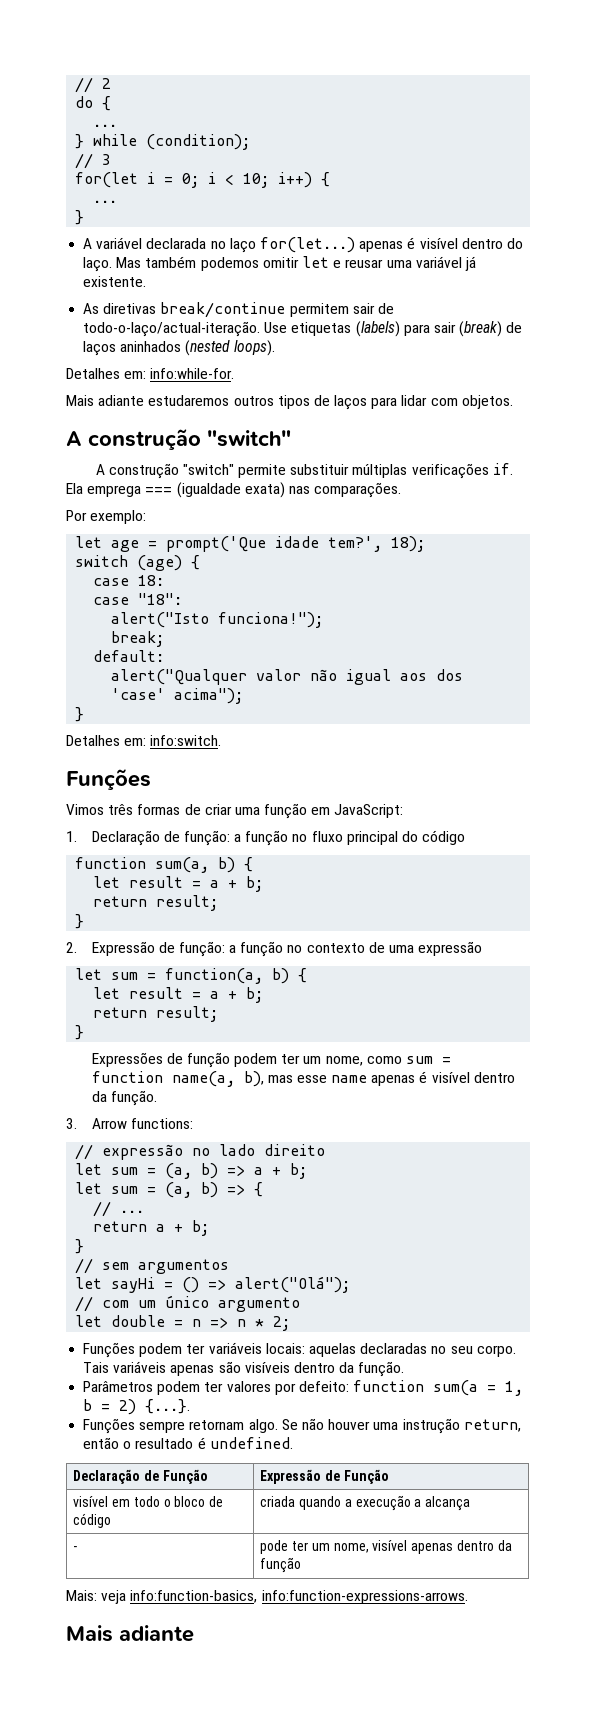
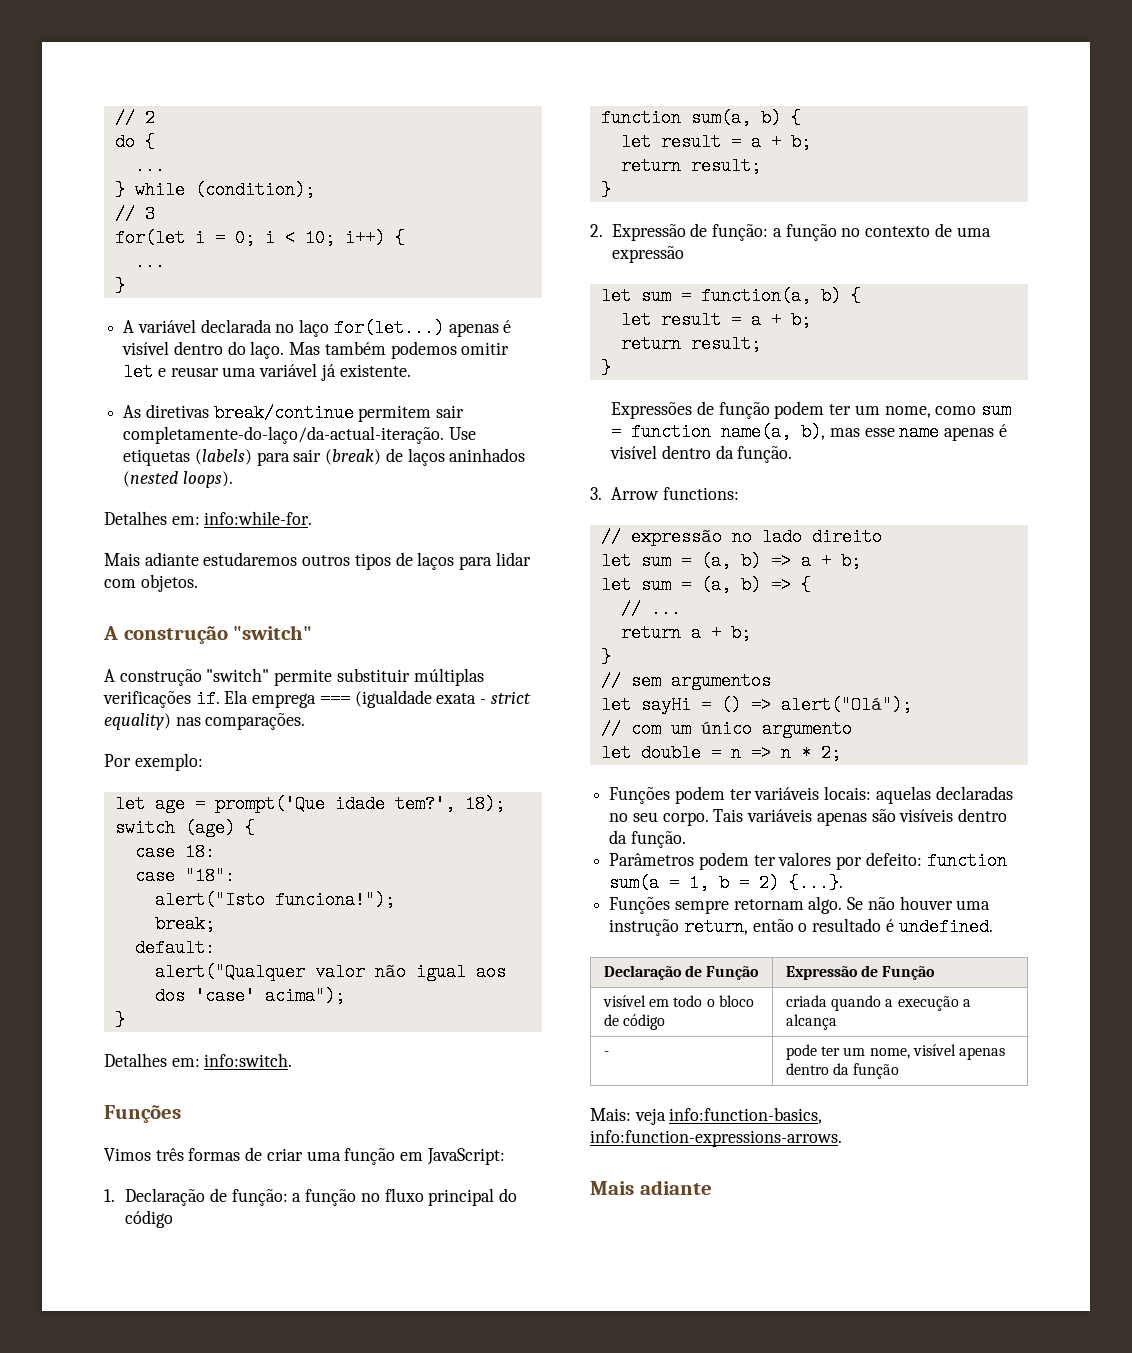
- As diretivas break/continue permitem sair de todo-o-laço/actual-iteração.
+ As diretivas break/continue permitem sair completamente-do-laço/da-actual-iteração.
- Ela emprega === (igualdade exata) nas comparações.
+ Ela emprega === (igualdade exata - strict equality) nas comparações.

